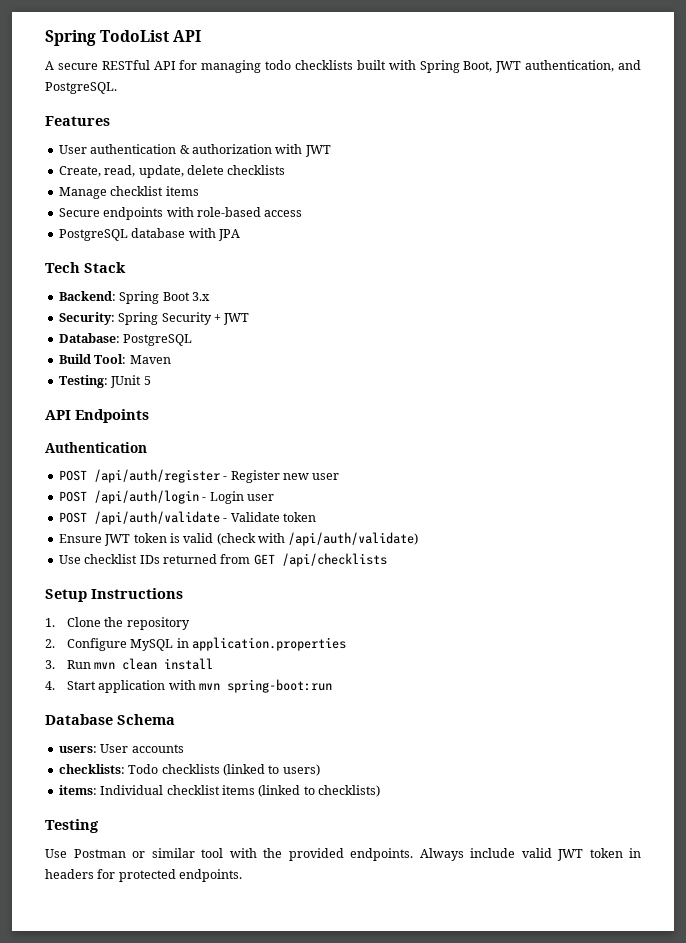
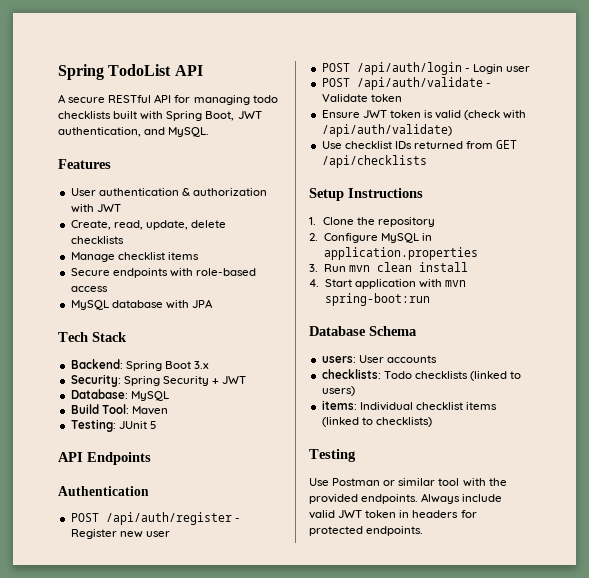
- A secure RESTful API for managing todo checklists built with Spring Boot, JWT authentication, and PostgreSQL.
+ A secure RESTful API for managing todo checklists built with Spring Boot, JWT authentication, and MySQL.
- PostgreSQL database with JPA
+ MySQL database with JPA
- Database: PostgreSQL
+ Database: MySQL

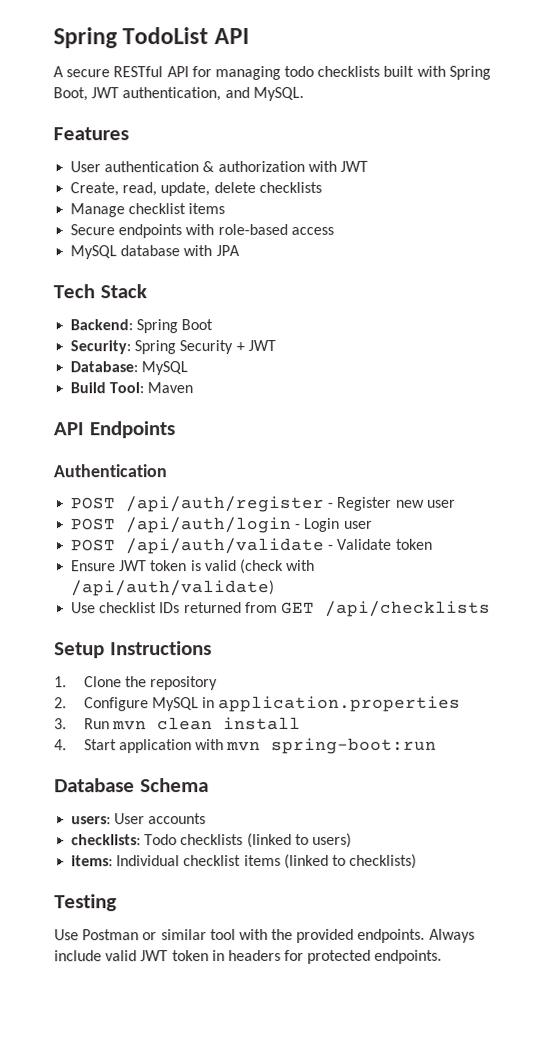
- Backend: Spring Boot 3.x
+ Backend: Spring Boot
- Testing: JUnit 5

